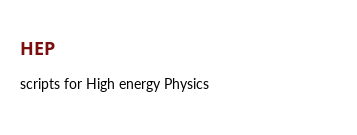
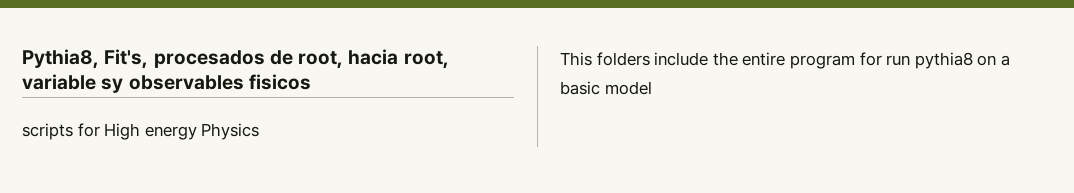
- HEP
+ Pythia8, Fit's, procesados de root, hacia root, variable sy observables fisicos
+ This folders include the entire program for run pythia8 on a basic model

